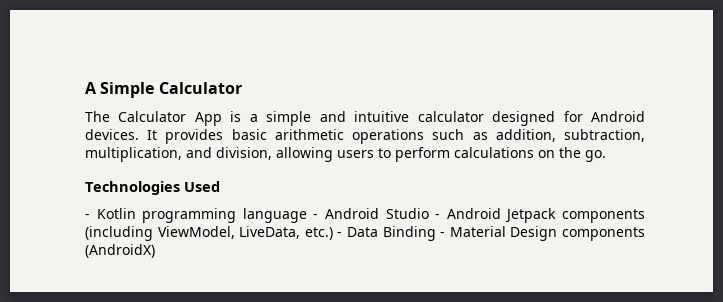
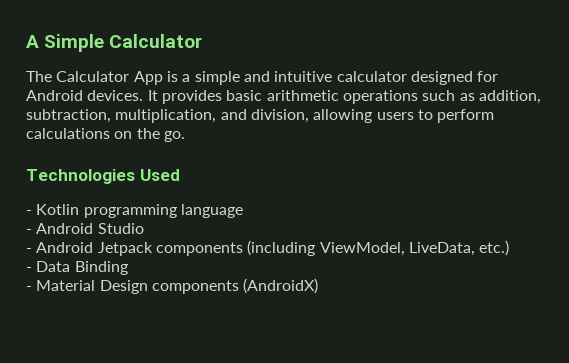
- - Kotlin programming language - Android Studio - Android Jetpack components (including ViewModel, LiveData, etc.) - Data Binding - Material Design components (AndroidX)
+ - Kotlin programming language
+ - Android Studio
+ - Android Jetpack components (including ViewModel, LiveData, etc.)
+ - Data Binding
+ - Material Design components (AndroidX)

